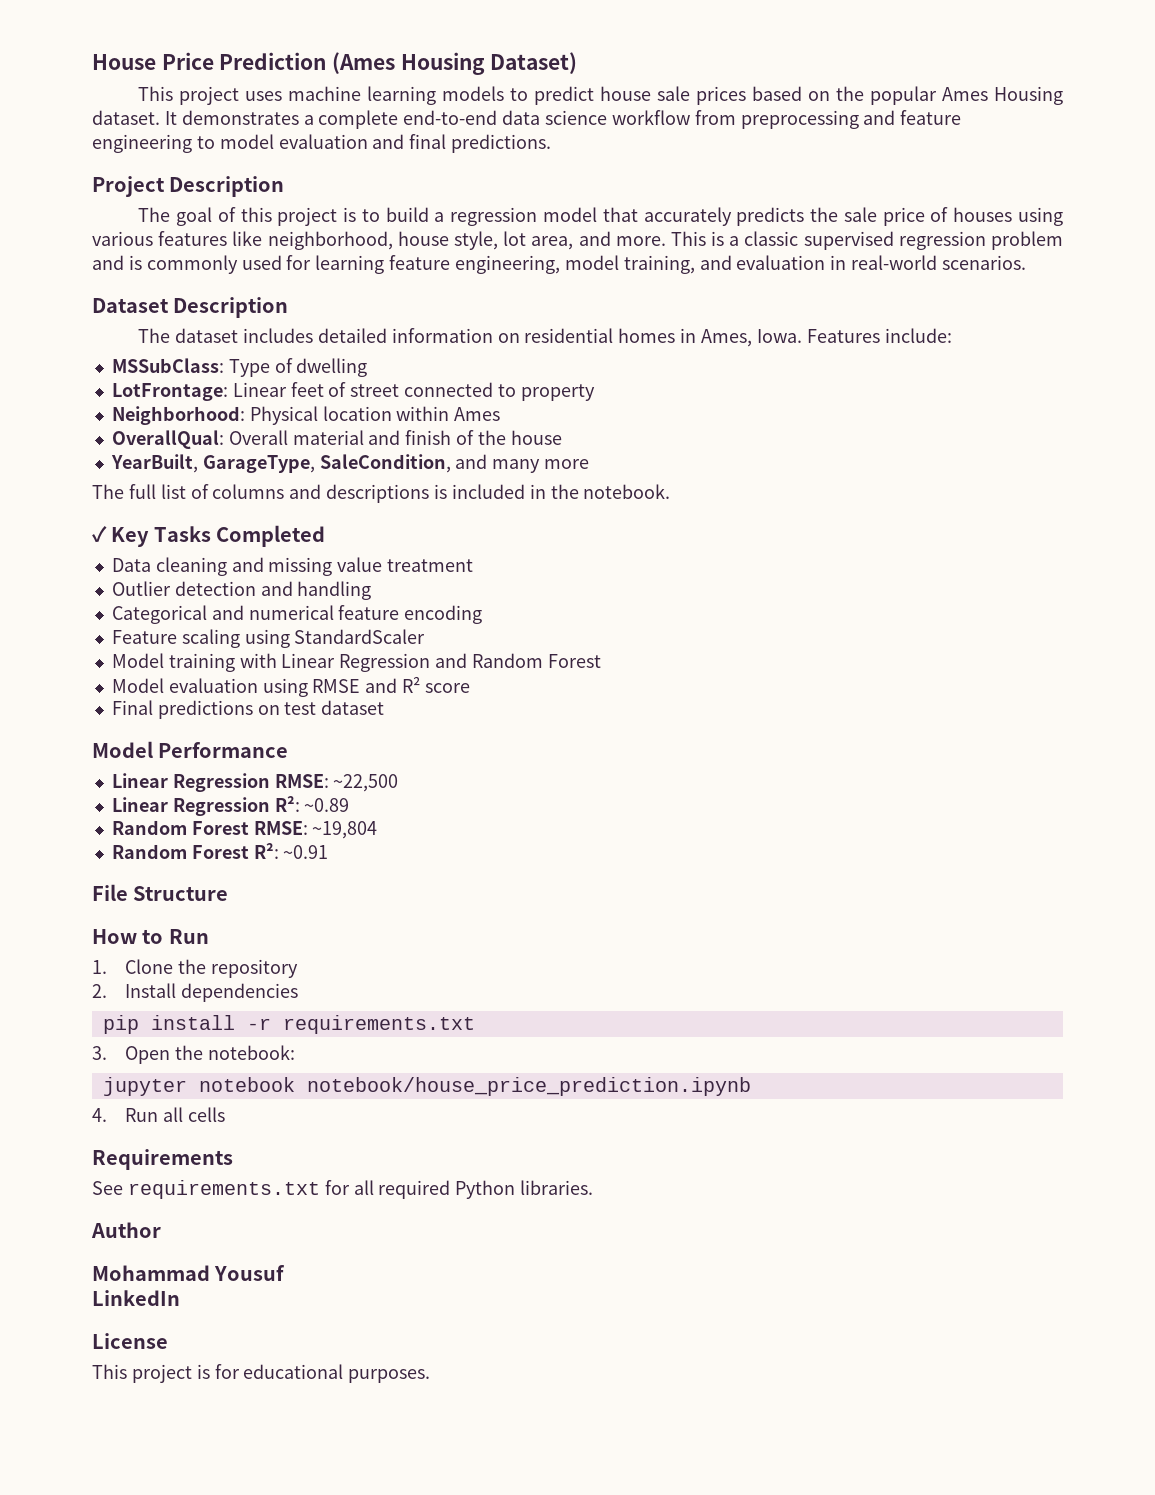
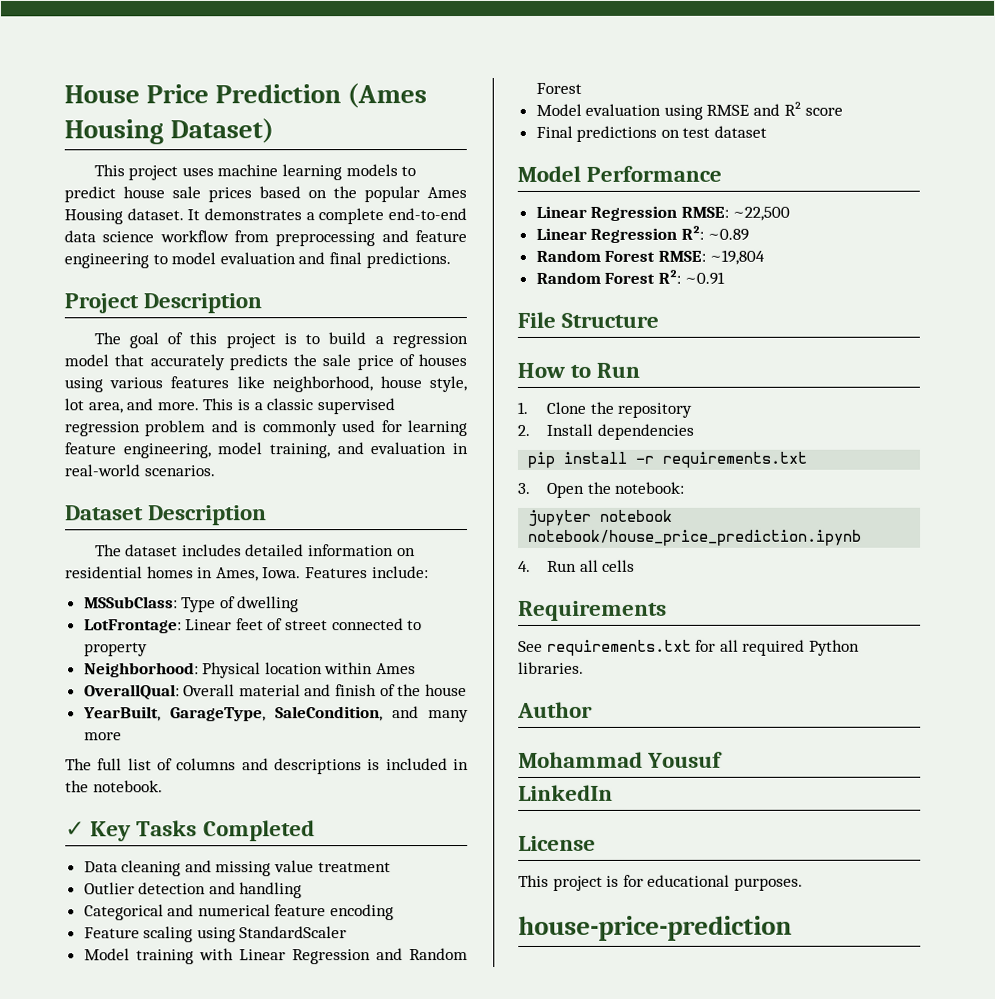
+ house-price-prediction

